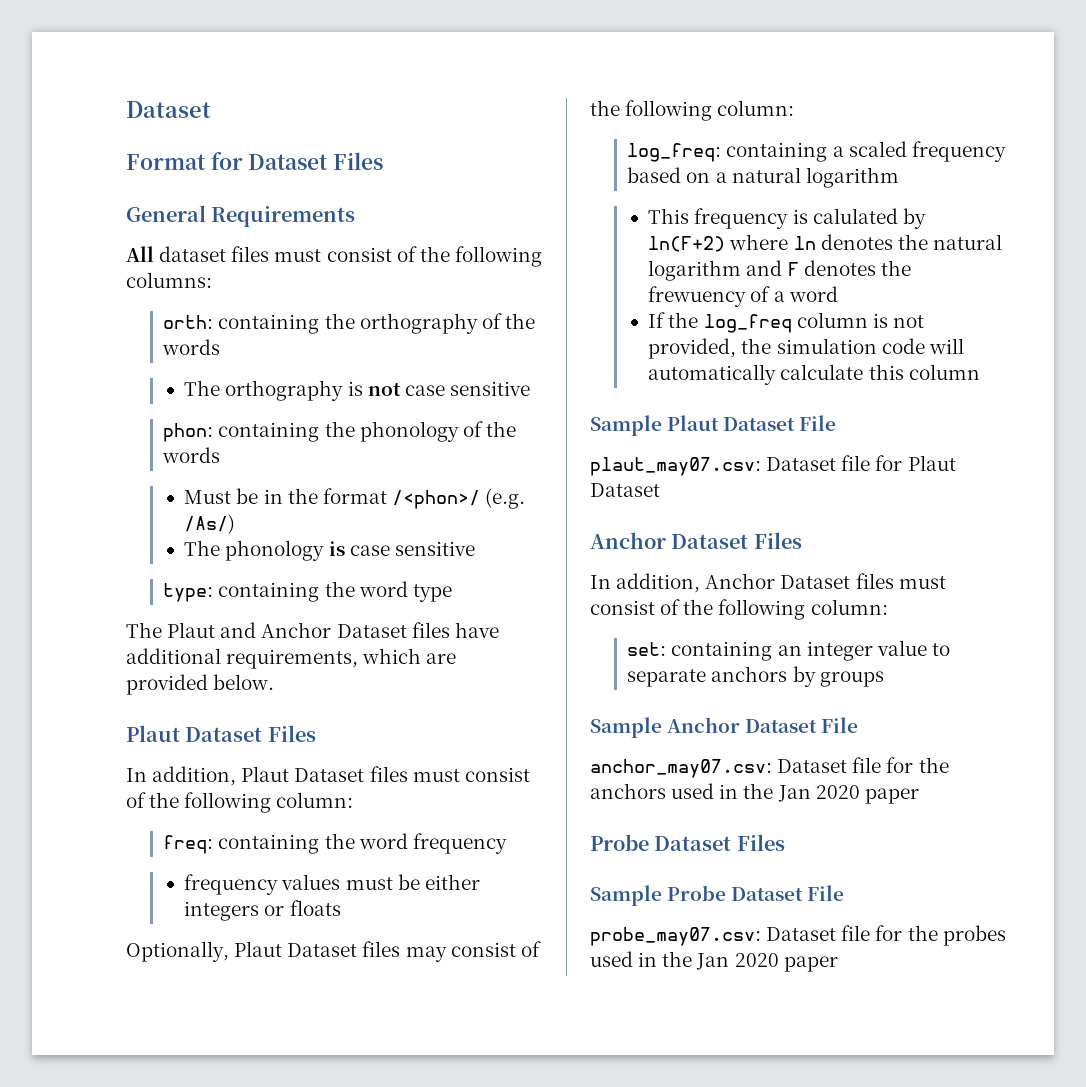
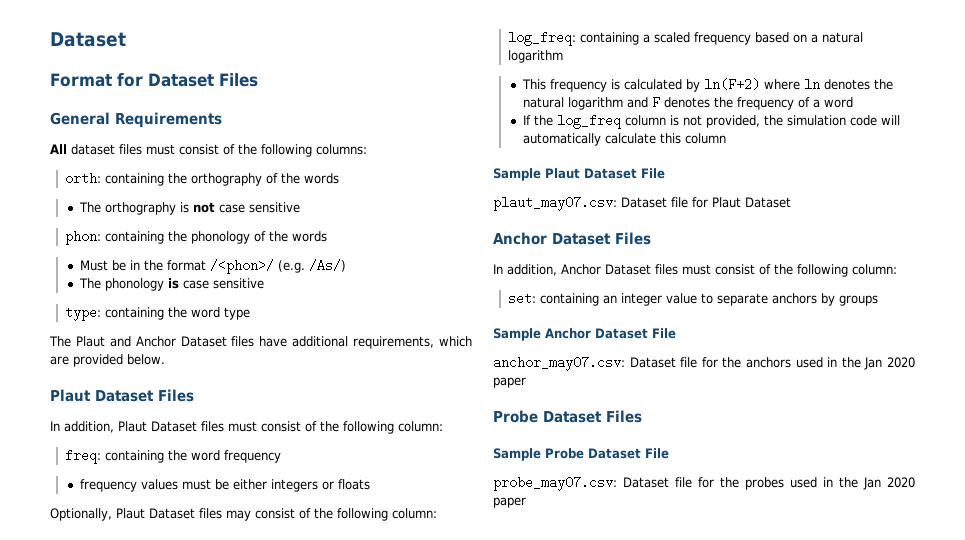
- This frequency is calulated by ln(F+2) where ln denotes the natural logarithm and F denotes the frewuency of a word
+ This frequency is calculated by ln(F+2) where ln denotes the natural logarithm and F denotes the frequency of a word

